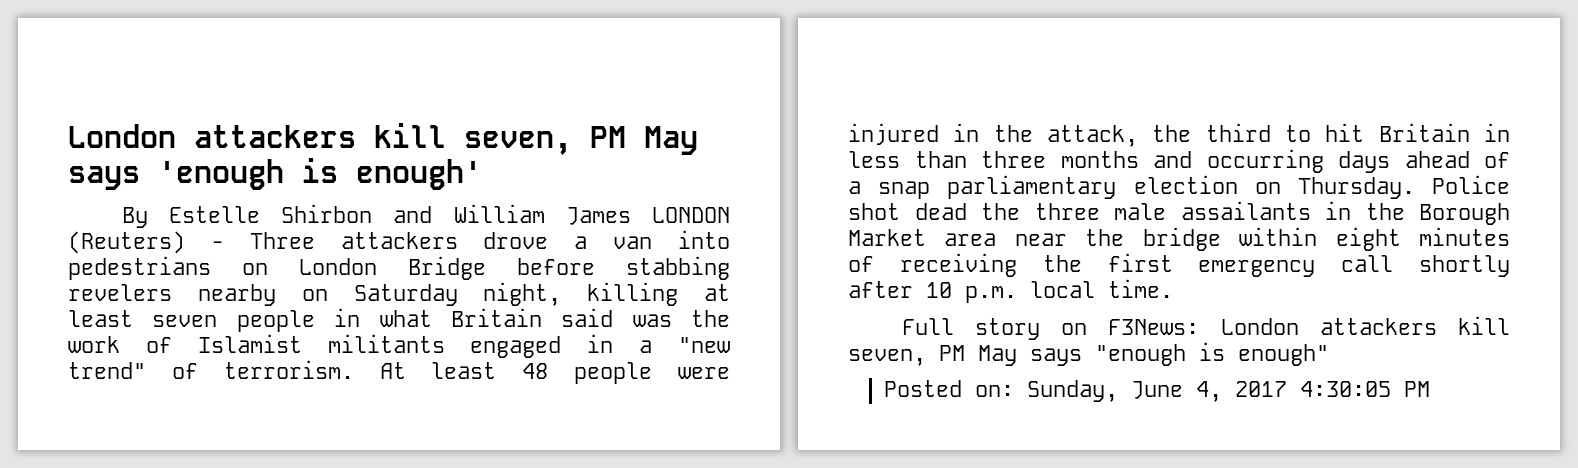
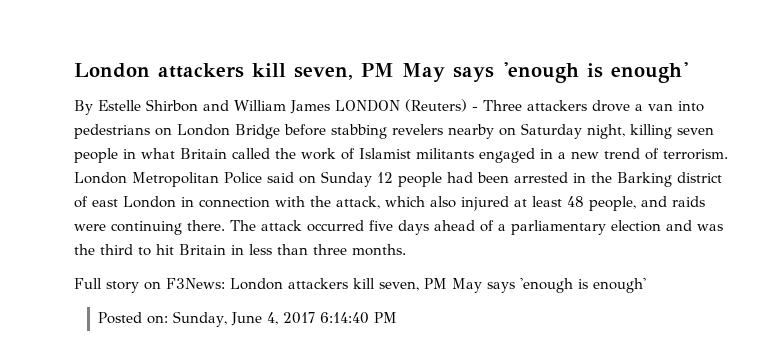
- By Estelle Shirbon and William James LONDON (Reuters) - Three attackers drove a van into pedestrians on London Bridge before stabbing revelers nearby on Saturday night, killing at least seven people in what Britain said was the work of Islamist militants engaged in a "new trend" of terrorism. At least 48 people were injured in the attack, the third to hit Britain in less than three months and occurring days ahead of a snap parliamentary election on Thursday. Police shot dead the three male assailants in the Borough Market area near the bridge within eight minutes of receiving the first emergency call shortly after 10 p.m. local time.
+ By Estelle Shirbon and William James LONDON (Reuters) - Three attackers drove a van into pedestrians on London Bridge before stabbing revelers nearby on Saturday night, killing seven people in what Britain called the work of Islamist militants engaged in a new trend of terrorism. London Metropolitan Police said on Sunday 12 people had been arrested in the Barking district of east London in connection with the attack, which also injured at least 48 people, and raids were continuing there. The attack occurred five days ahead of a parliamentary election and was the third to hit Britain in less than three months.
- Full story on F3News: London attackers kill seven, PM May says "enough is enough"
+ Full story on F3News: London attackers kill seven, PM May says 'enough is enough'
- Posted on: Sunday, June 4, 2017 4:30:05 PM
+ Posted on: Sunday, June 4, 2017 6:14:40 PM

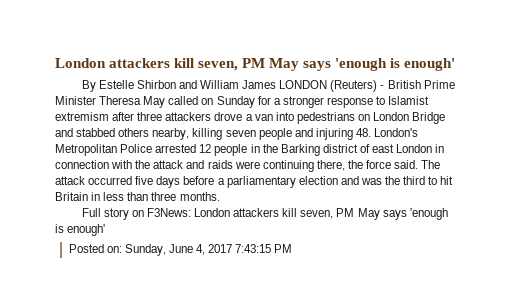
- By Estelle Shirbon and William James LONDON (Reuters) - Three attackers drove a van into pedestrians on London Bridge before stabbing revelers nearby on Saturday night, killing seven people in what Britain called the work of Islamist militants engaged in a new trend of terrorism. London Metropolitan Police said on Sunday 12 people had been arrested in the Barking district of east London in connection with the attack, which also injured at least 48 people, and raids were continuing there.
+ By Estelle Shirbon and William James LONDON (Reuters) - British Prime Minister Theresa May called on Sunday for a stronger response to Islamist extremism after three attackers drove a van into pedestrians on London Bridge and stabbed others nearby, killing seven people and injuring 48. London's Metropolitan Police arrested 12 people in the Barking district of east London in connection with the attack and raids were continuing there, the force said.
- The attack occurred five days ahead of a parliamentary election and was the third to hit Britain in less than three months.
+ The attack occurred five days before a parliamentary election and was the third to hit Britain in less than three months.
- Posted on: Sunday, June 4, 2017 6:14:40 PM
+ Posted on: Sunday, June 4, 2017 7:43:15 PM

